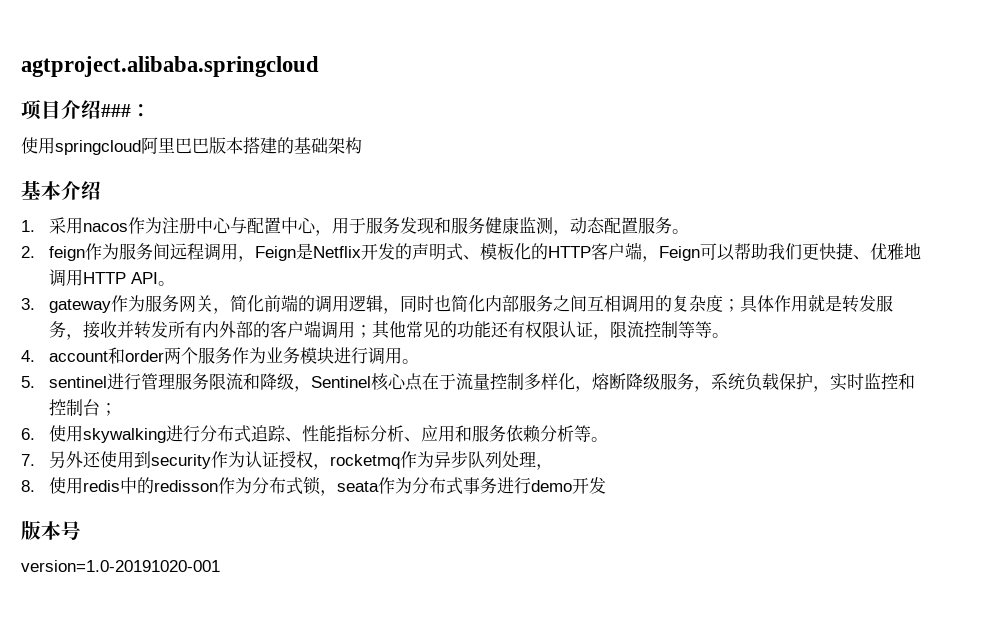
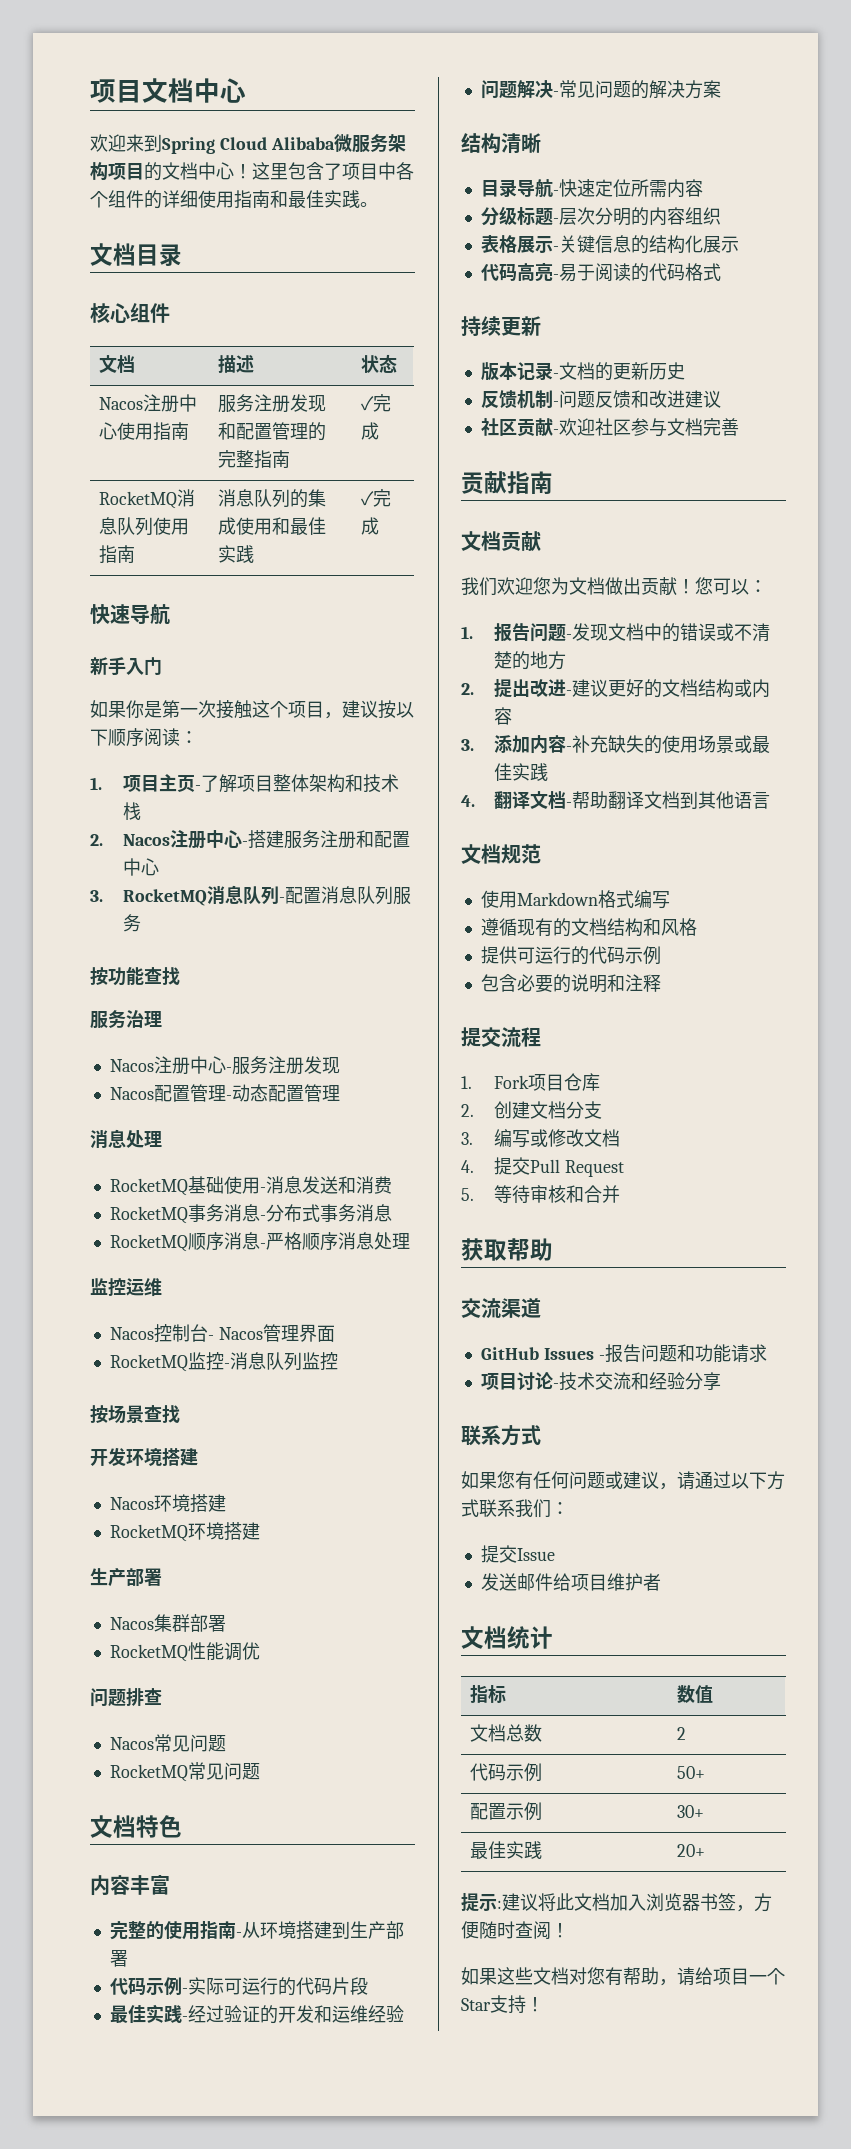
- agtproject.alibaba.springcloud
- 项目介绍###：
- 使用springcloud阿里巴巴版本搭建的基础架构
- 基本介绍
- 1.采用nacos作为注册中心与配置中心，用于服务发现和服务健康监测，动态配置服务。
- 2. feign作为服务间远程调用，Feign是Netflix开发的声明式、模板化的HTTP客户端，Feign可以帮助我们更快捷、优雅地调用HTTP API。
- 3. gateway作为服务网关，简化前端的调用逻辑，同时也简化内部服务之间互相调用的复杂度；具体作用就是转发服务，接收并转发所有内外部的客户端调用；其他常见的功能还有权限认证，限流控制等等。
- 4. account和order两个服务作为业务模块进行调用。
- 5. sentinel进行管理服务限流和降级，Sentinel核心点在于流量控制多样化，熔断降级服务，系统负载保护，实时监控和控制台；
- 6.使用skywalking进行分布式追踪、性能指标分析、应用和服务依赖分析等。
- 7.另外还使用到security作为认证授权，rocketmq作为异步队列处理，
- 8.使用redis中的redisson作为分布式锁，seata作为分布式事务进行demo开发
- 版本号
- version=1.0-20191020-001
+ 项目文档中心
+ 欢迎来到Spring Cloud Alibaba微服务架构项目的文档中心！这里包含了项目中各个组件的详细使用指南和最佳实践。
+ 文档目录
+ 核心组件
+ 文档 | 描述 | 状态
+ Nacos注册中心使用指南 | 服务注册发现和配置管理的完整指南 | ✓完成
+ RocketMQ消息队列使用指南 | 消息队列的集成使用和最佳实践 | ✓完成
+ 快速导航
+ 新手入门
+ 如果你是第一次接触这个项目，建议按以下顺序阅读：
+ 1.项目主页-了解项目整体架构和技术栈
+ 2. Nacos注册中心-搭建服务注册和配置中心
+ 3. RocketMQ消息队列-配置消息队列服务
+ 按功能查找
+ 服务治理
+ Nacos注册中心-服务注册发现
+ Nacos配置管理-动态配置管理
+ 消息处理
+ RocketMQ基础使用-消息发送和消费
+ RocketMQ事务消息-分布式事务消息
+ RocketMQ顺序消息-严格顺序消息处理
+ 监控运维
+ Nacos控制台- Nacos管理界面
+ RocketMQ监控-消息队列监控
+ 按场景查找
+ 开发环境搭建
+ Nacos环境搭建
+ RocketMQ环境搭建
+ 生产部署
+ Nacos集群部署
+ RocketMQ性能调优
+ 问题排查
+ Nacos常见问题
+ RocketMQ常见问题
+ 文档特色
+ 内容丰富
+ 完整的使用指南-从环境搭建到生产部署
+ 代码示例-实际可运行的代码片段
+ 最佳实践-经过验证的开发和运维经验
+ 问题解决-常见问题的解决方案
+ 结构清晰
+ 目录导航-快速定位所需内容
+ 分级标题-层次分明的内容组织
+ 表格展示-关键信息的结构化展示
+ 代码高亮-易于阅读的代码格式
+ 持续更新
+ 版本记录-文档的更新历史
+ 反馈机制-问题反馈和改进建议
+ 社区贡献-欢迎社区参与文档完善
+ 贡献指南
+ 文档贡献
+ 我们欢迎您为文档做出贡献！您可以：
+ 1.报告问题-发现文档中的错误或不清楚的地方
+ 2.提出改进-建议更好的文档结构或内容
+ 3.添加内容-补充缺失的使用场景或最佳实践
+ 4.翻译文档-帮助翻译文档到其他语言
+ 文档规范
+ 使用Markdown格式编写
+ 遵循现有的文档结构和风格
+ 提供可运行的代码示例
+ 包含必要的说明和注释
+ 提交流程
+ 1. Fork项目仓库
+ 2.创建文档分支
+ 3.编写或修改文档
+ 4.提交Pull Request
+ 5.等待审核和合并
+ 获取帮助
+ 交流渠道
+ GitHub Issues -报告问题和功能请求
+ 项目讨论-技术交流和经验分享
+ 联系方式
+ 如果您有任何问题或建议，请通过以下方式联系我们：
+ 提交Issue
+ 发送邮件给项目维护者
+ 文档统计
+ 指标 | 数值
+ 文档总数 | 2
+ 代码示例 | 50+
+ 配置示例 | 30+
+ 最佳实践 | 20+
+ 提示:建议将此文档加入浏览器书签，方便随时查阅！
+ 如果这些文档对您有帮助，请给项目一个Star支持！

